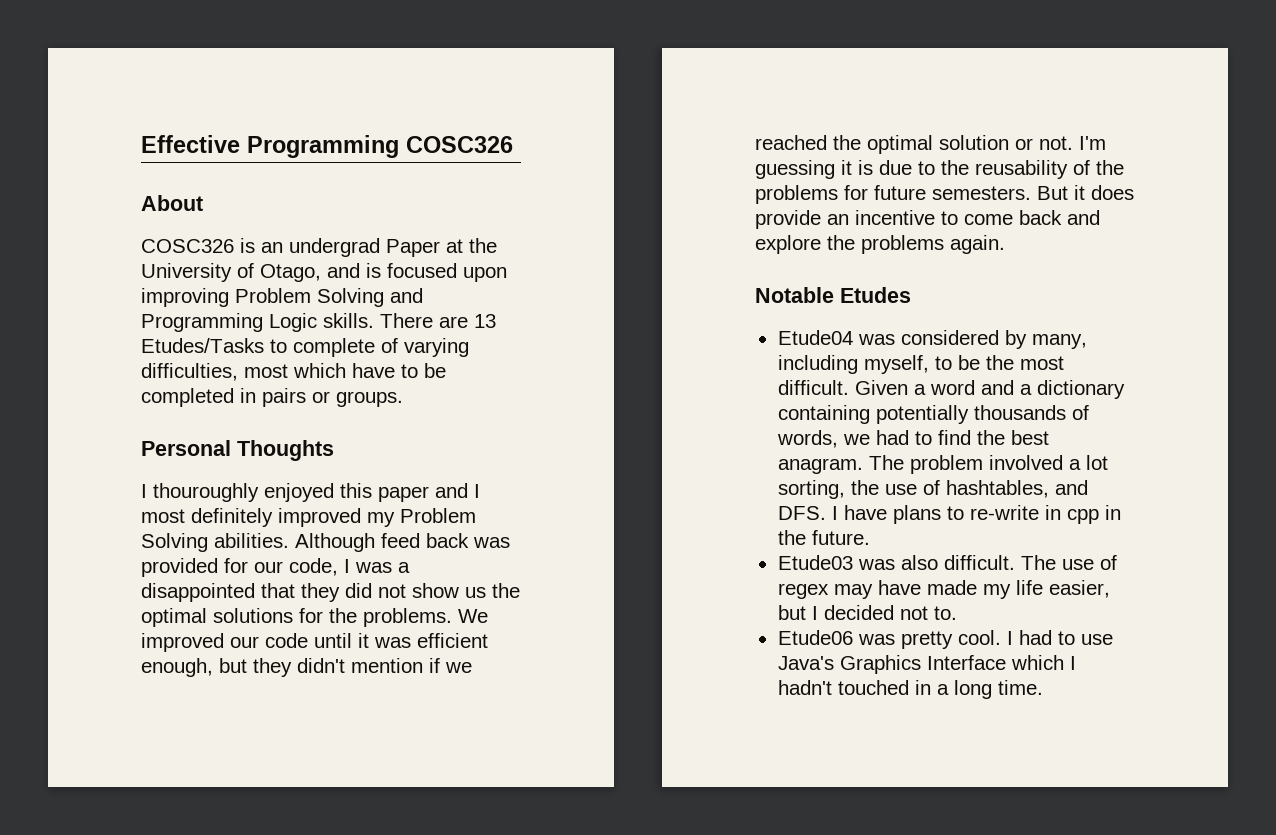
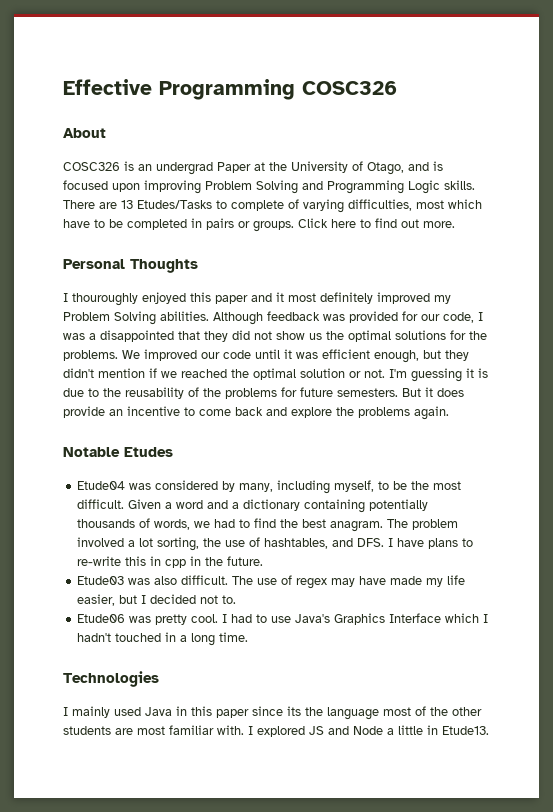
+ Click here to find out more.
- I thouroughly enjoyed this paper and I most definitely improved my Problem Solving abilities.
+ I thouroughly enjoyed this paper and it most definitely improved my Problem Solving abilities.
- Although feed back was provided for our code, I was a disappointed that they did not show us the optimal solutions for the problems.
+ Although feedback was provided for our code, I was a disappointed that they did not show us the optimal solutions for the problems.
- The problem involved a lot sorting, the use of hashtables, and DFS. I have plans to re-write in cpp in the future.
+ The problem involved a lot sorting, the use of hashtables, and DFS. I have plans to re-write this in cpp in the future.
+ Technologies
+ I mainly used Java in this paper since its the language most of the other students are most familiar with. I explored JS and Node a little in Etude13.

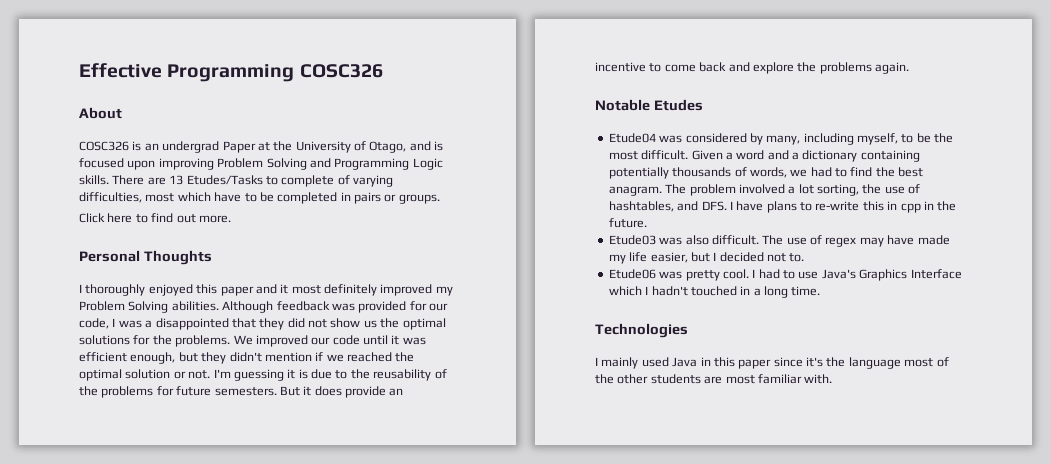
- There are 13 Etudes/Tasks to complete of varying difficulties, most which have to be completed in pairs or groups. Click here to find out more.
+ There are 13 Etudes/Tasks to complete of varying difficulties, most which have to be completed in pairs or groups.
+ Click here to find out more.
- I thouroughly enjoyed this paper and it most definitely improved my Problem Solving abilities.
+ I thoroughly enjoyed this paper and it most definitely improved my Problem Solving abilities.
- I mainly used Java in this paper since its the language most of the other students are most familiar with. I explored JS and Node a little in Etude13.
+ I mainly used Java in this paper since it's the language most of the other students are most familiar with.

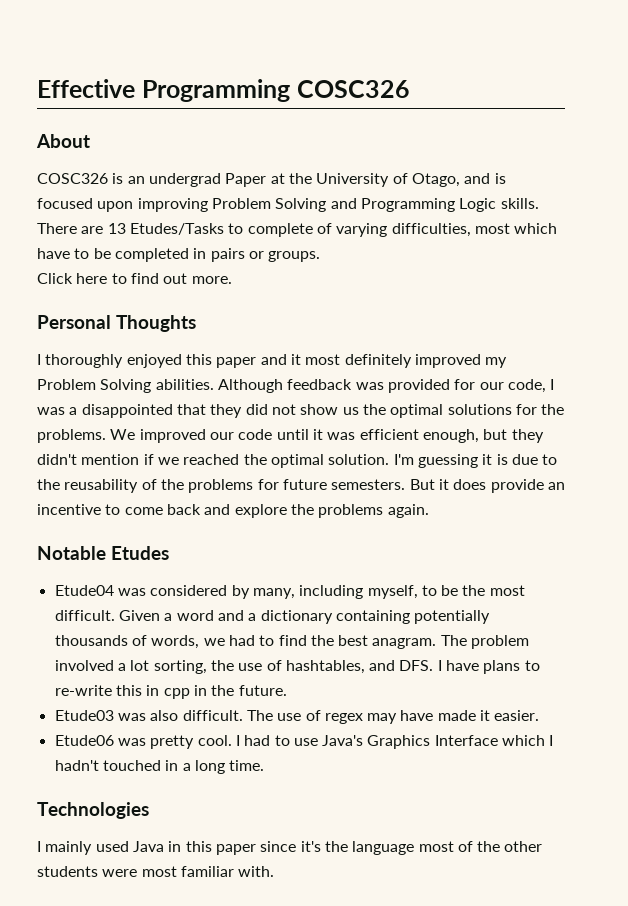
- We improved our code until it was efficient enough, but they didn't mention if we reached the optimal solution or not.
+ We improved our code until it was efficient enough, but they didn't mention if we reached the optimal solution.
- The use of regex may have made my life easier, but I decided not to.
+ The use of regex may have made it easier.
- I mainly used Java in this paper since it's the language most of the other students are most familiar with.
+ I mainly used Java in this paper since it's the language most of the other students were most familiar with.

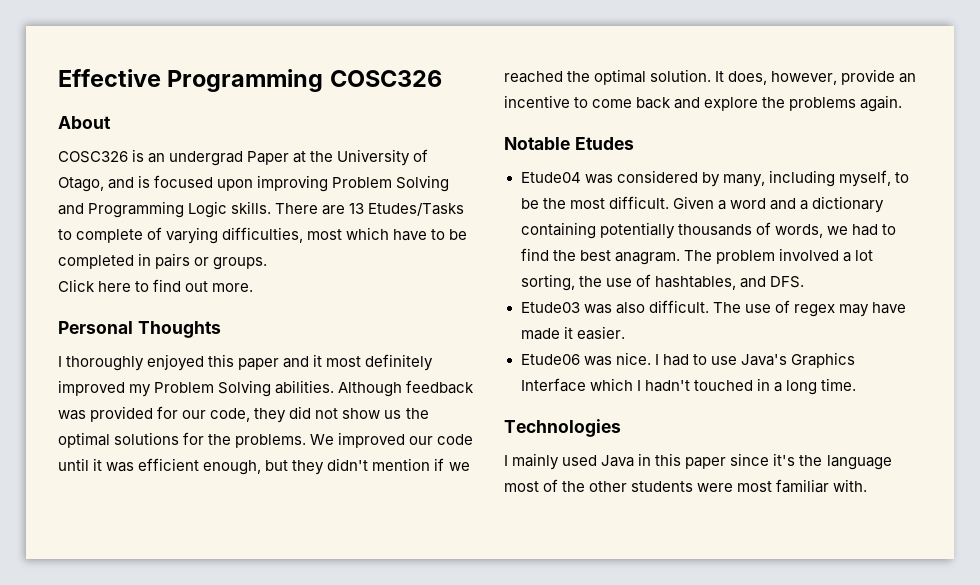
- Although feedback was provided for our code, I was a disappointed that they did not show us the optimal solutions for the problems.
+ Although feedback was provided for our code, they did not show us the optimal solutions for the problems.
- I'm guessing it is due to the reusability of the problems for future semesters. But it does provide an incentive to come back and explore the problems again.
+ It does, however, provide an incentive to come back and explore the problems again.
- The problem involved a lot sorting, the use of hashtables, and DFS. I have plans to re-write this in cpp in the future.
+ The problem involved a lot sorting, the use of hashtables, and DFS.
- Etude06 was pretty cool.
+ Etude06 was nice.

